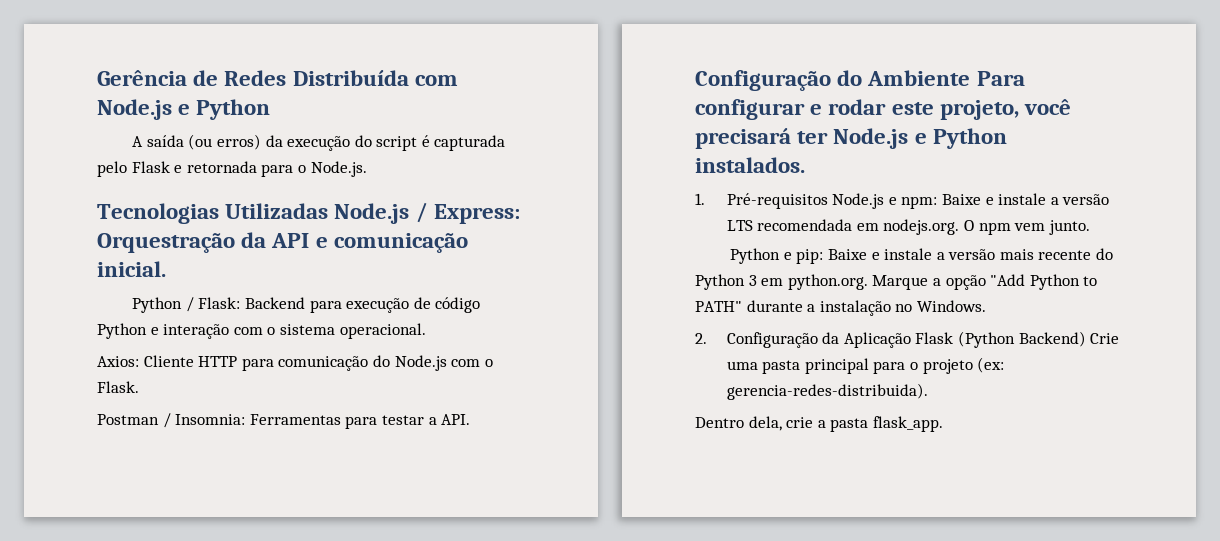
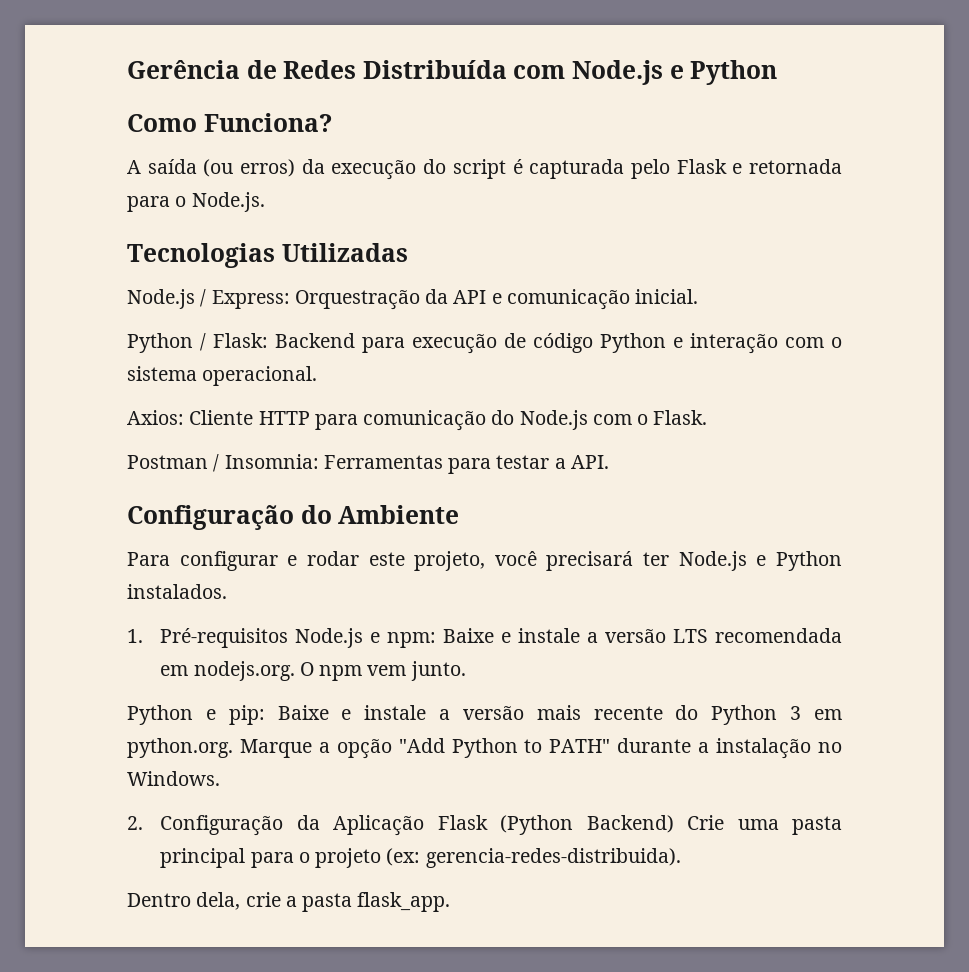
+ Como Funciona?
- Tecnologias Utilizadas Node.js / Express: Orquestração da API e comunicação inicial.
+ Tecnologias Utilizadas
+ Node.js / Express: Orquestração da API e comunicação inicial.
- Configuração do Ambiente Para configurar e rodar este projeto, você precisará ter Node.js e Python instalados.
+ Configuração do Ambiente
+ Para configurar e rodar este projeto, você precisará ter Node.js e Python instalados.

